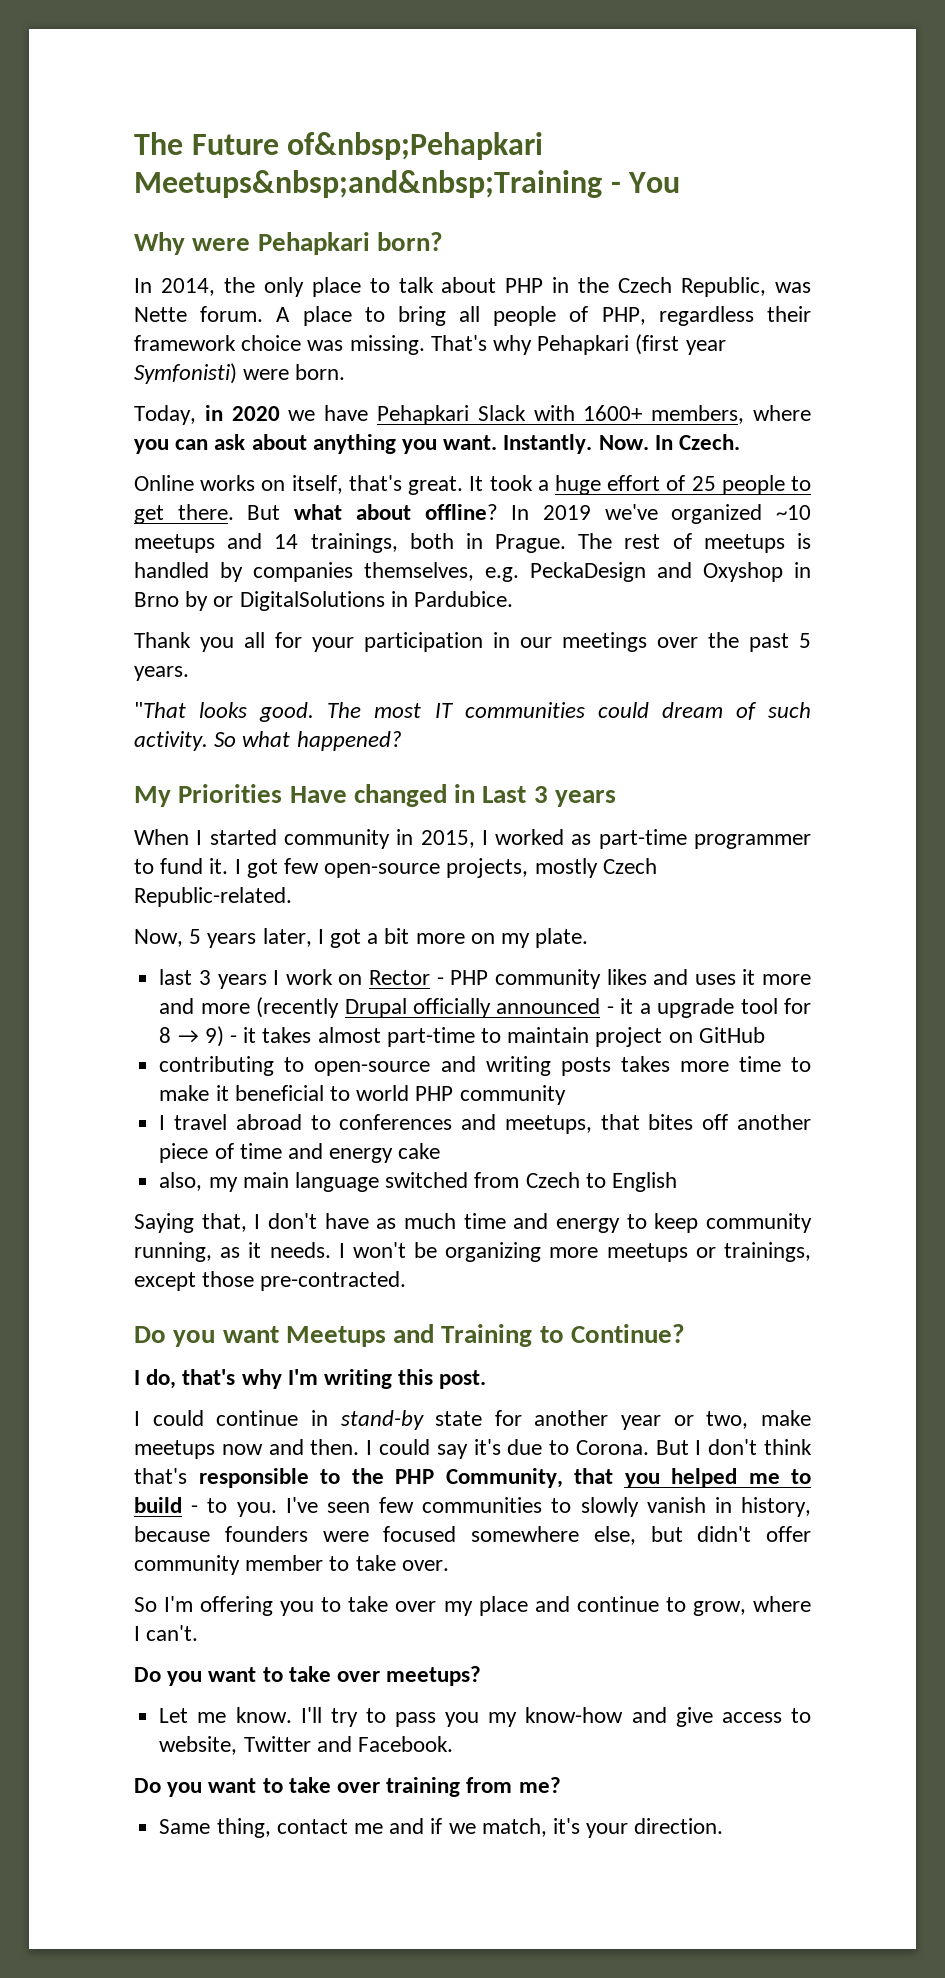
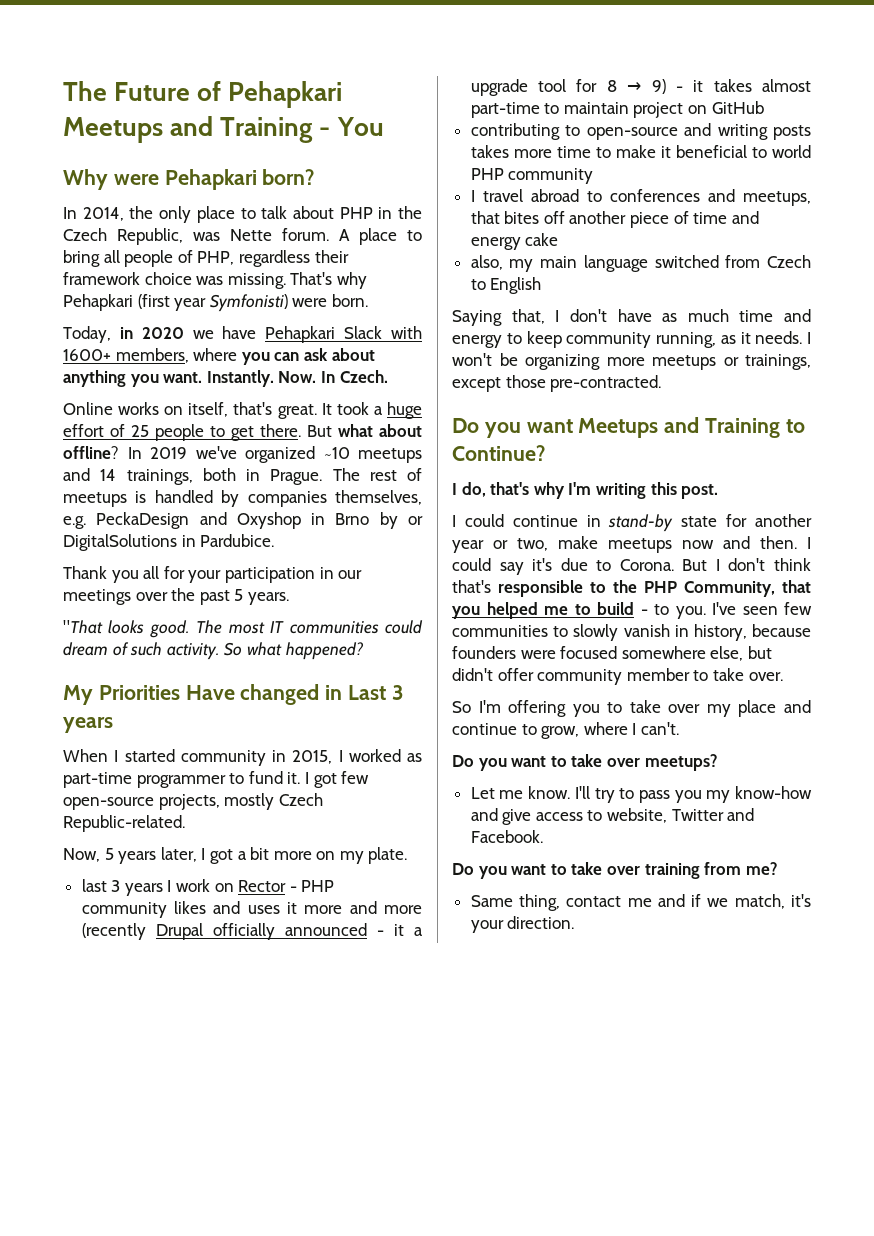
- The Future of&nbsp;Pehapkari Meetups&nbsp;and&nbsp;Training - You
+ The Future of Pehapkari Meetups and Training - You

